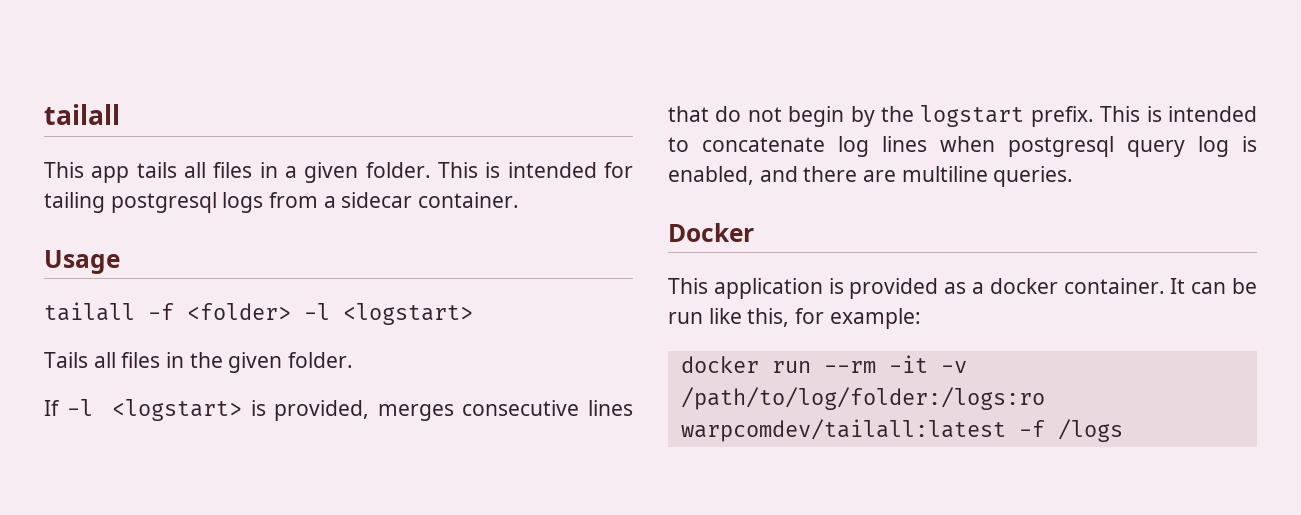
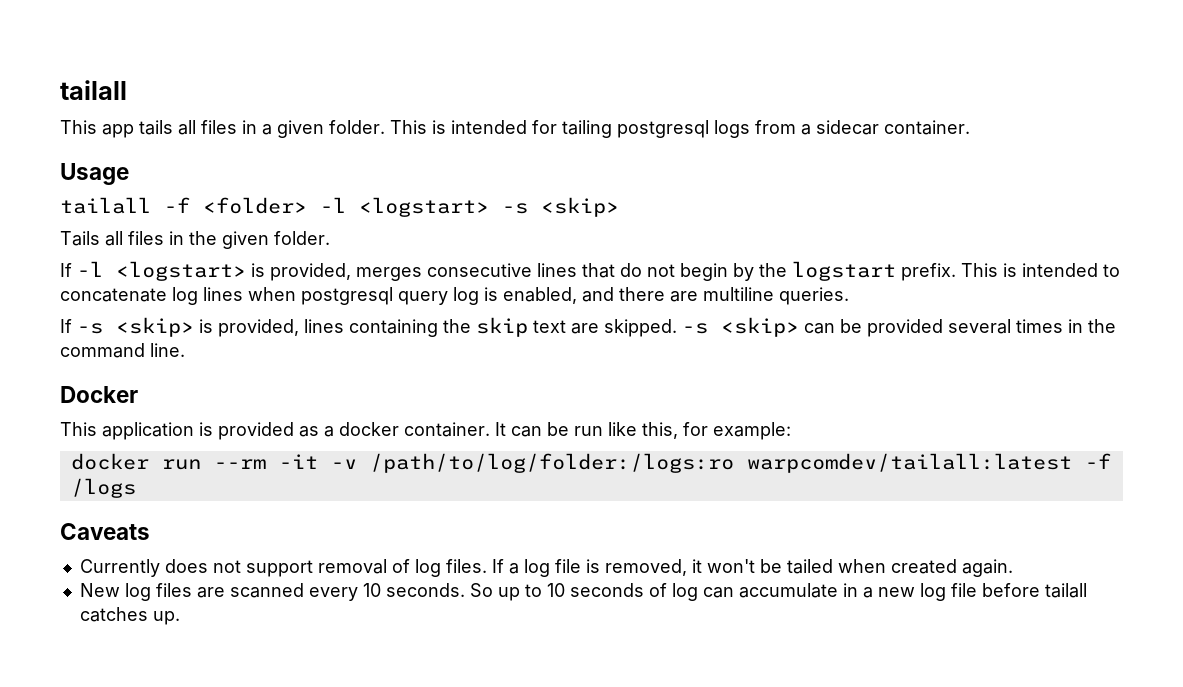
- tailall -f <folder> -l <logstart>
+ tailall -f <folder> -l <logstart> -s <skip>
+ If -s <skip> is provided, lines containing the skip text are skipped. -s <skip> can be provided several times in the command line.
+ Caveats
+ Currently does not support removal of log files. If a log file is removed, it won't be tailed when created again.
+ New log files are scanned every 10 seconds. So up to 10 seconds of log can accumulate in a new log file before tailall catches up.

